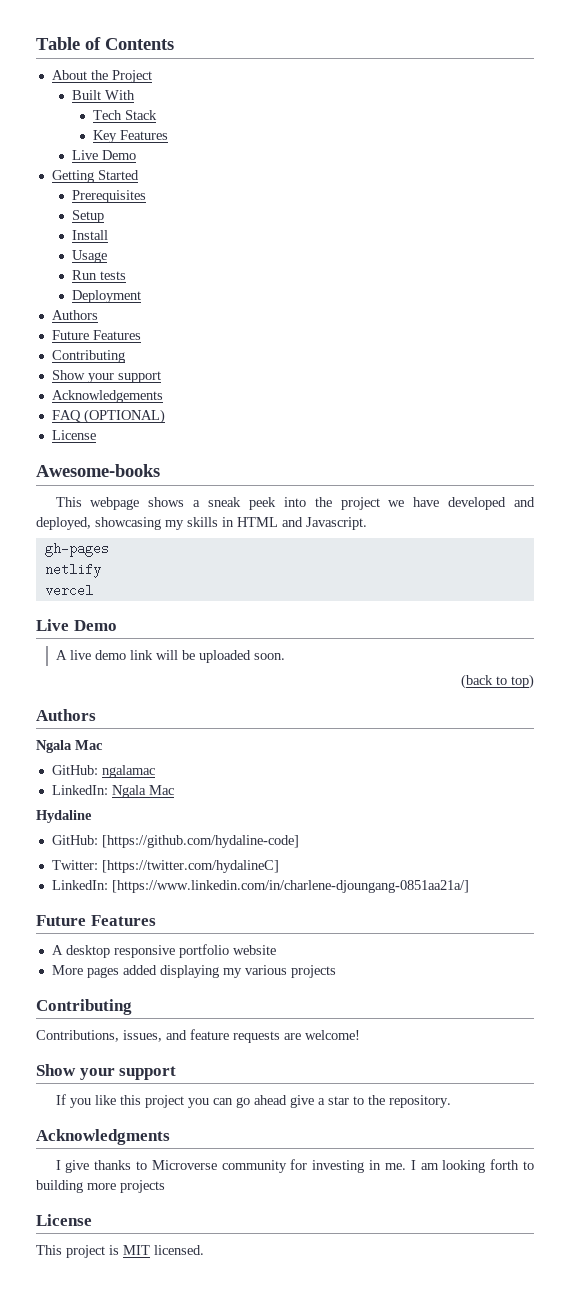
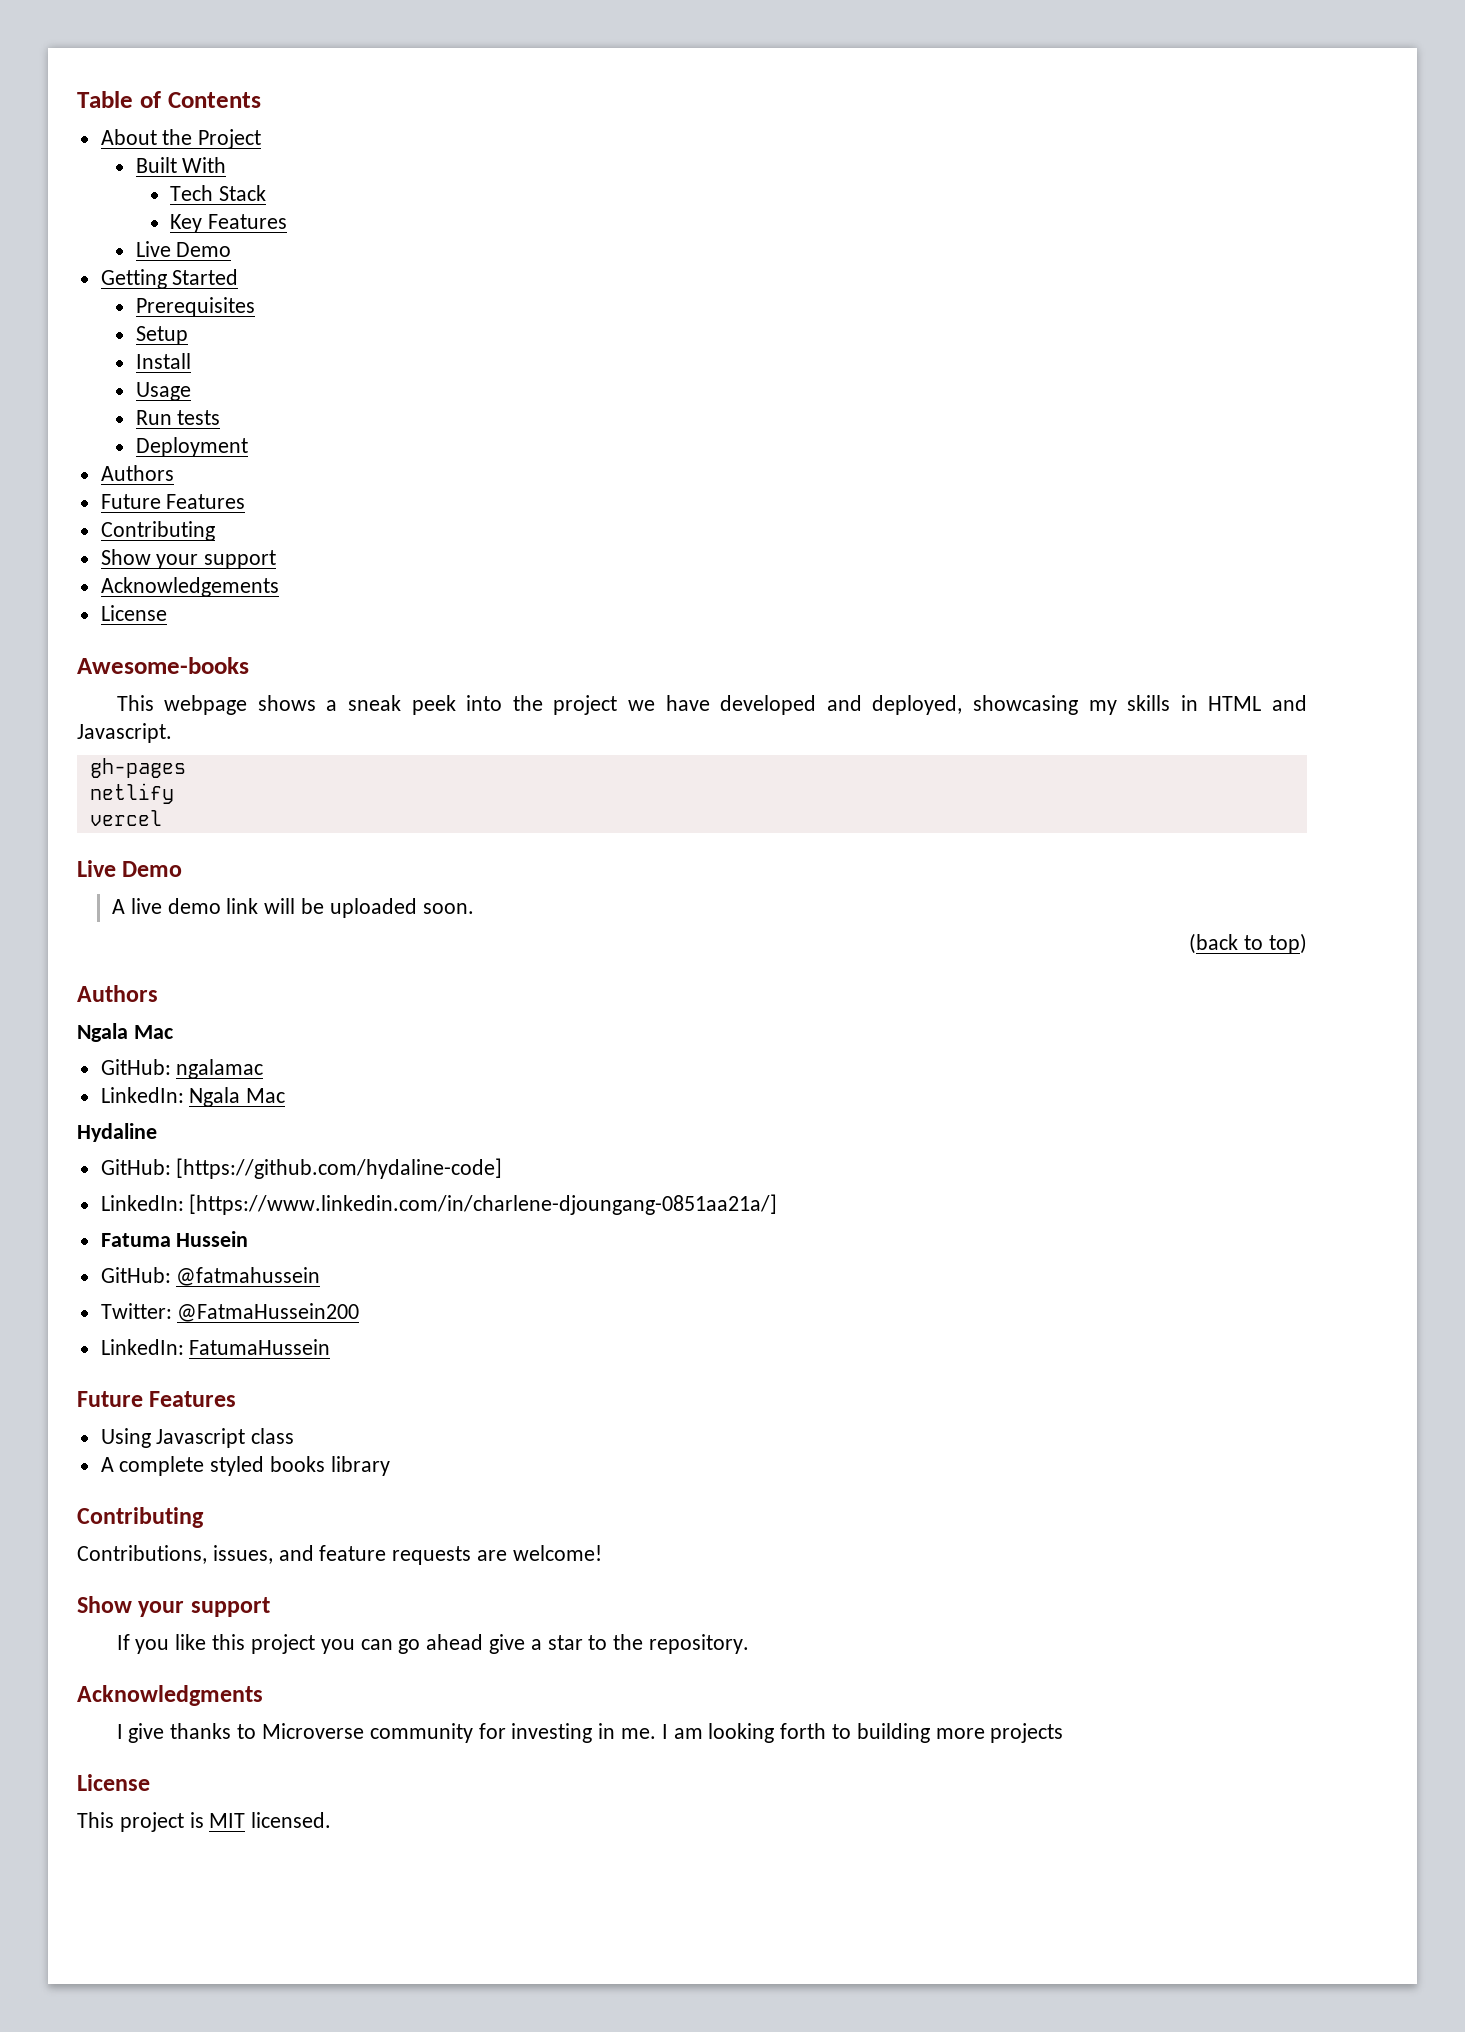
- FAQ (OPTIONAL)
+ LinkedIn: [https://www.linkedin.com/in/charlene-djoungang-0851aa21a/]
+ Fatuma Hussein
+ GitHub: @fatmahussein
- Twitter: [https://twitter.com/hydalineC]
- LinkedIn: [https://www.linkedin.com/in/charlene-djoungang-0851aa21a/]
+ Twitter: @FatmaHussein200
+ LinkedIn: FatumaHussein
  Future Features
- A desktop responsive portfolio website
- More pages added displaying my various projects
+ Using Javascript class
+ A complete styled books library

